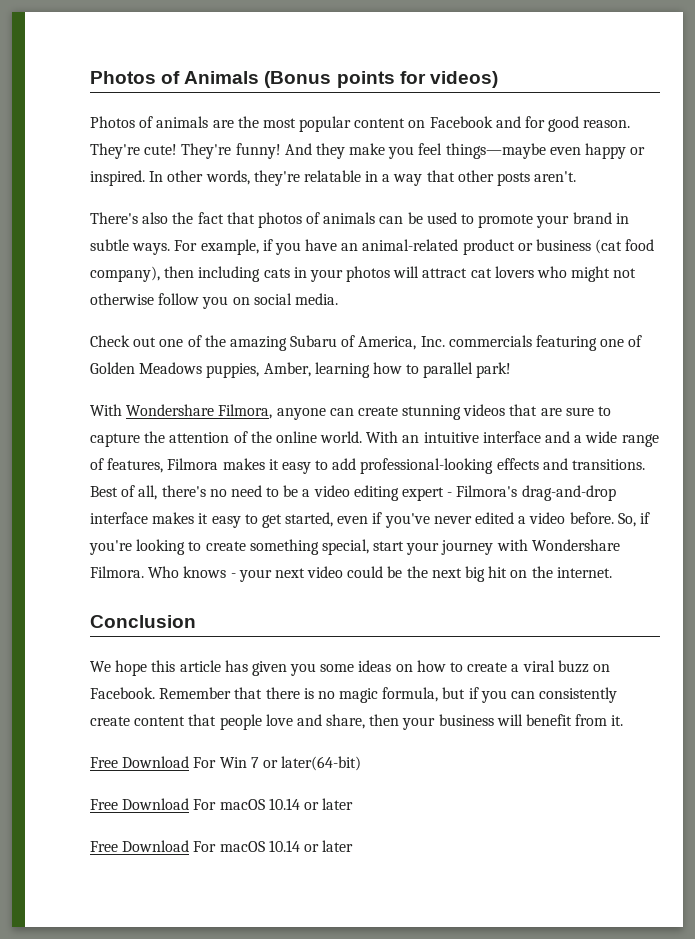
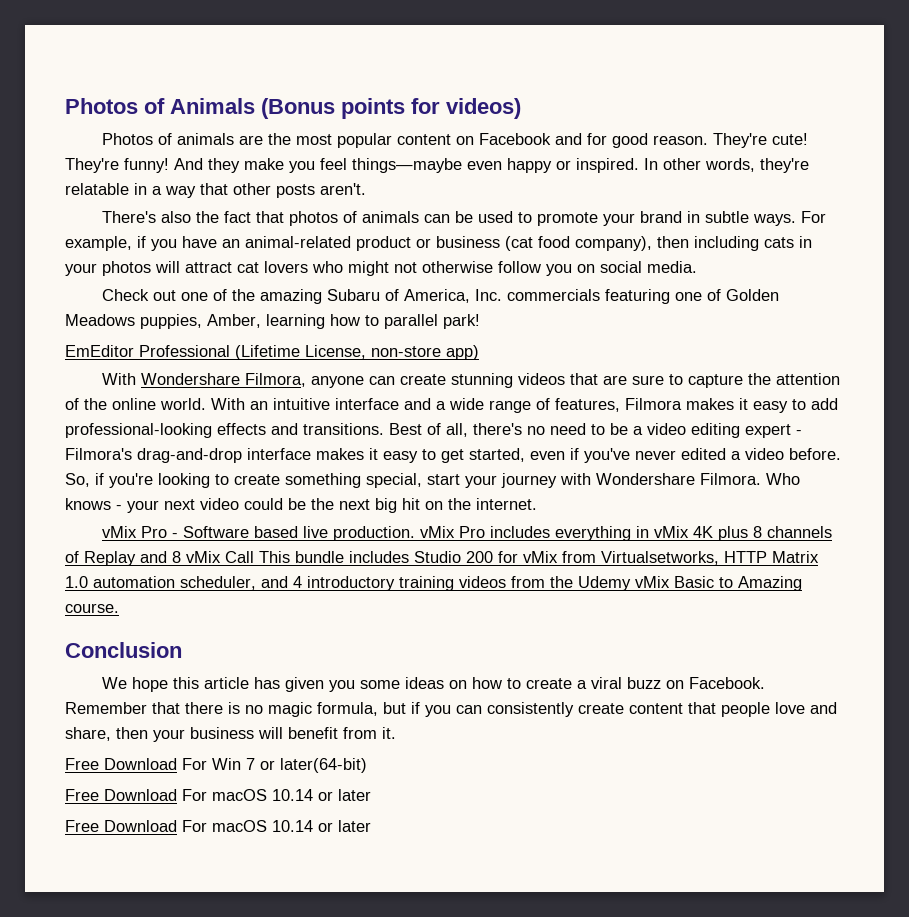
+ EmEditor Professional (Lifetime License, non-store app)
+ vMix Pro - Software based live production. vMix Pro includes everything in vMix 4K plus 8 channels of Replay and 8 vMix Call This bundle includes Studio 200 for vMix from Virtualsetworks, HTTP Matrix 1.0 automation scheduler, and 4 introductory training videos from the Udemy vMix Basic to Amazing course.

